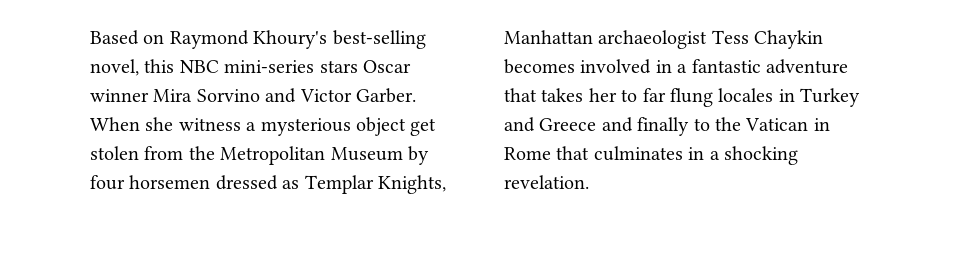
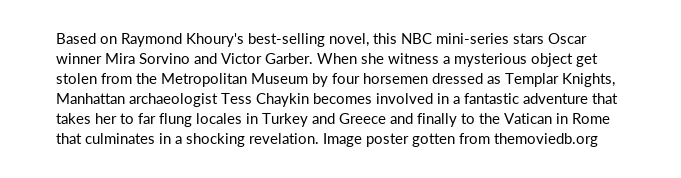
+ Image poster gotten from themoviedb.org

